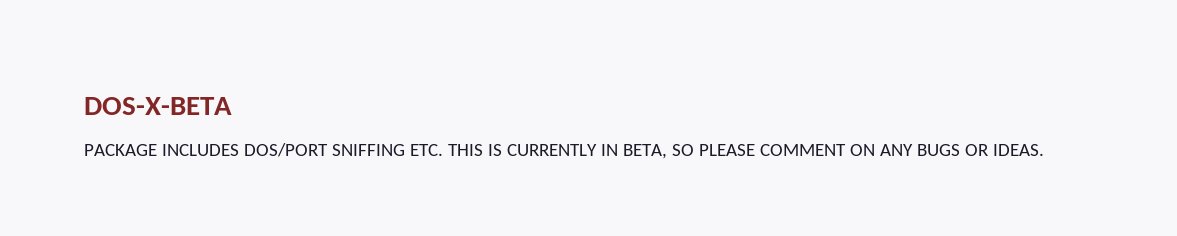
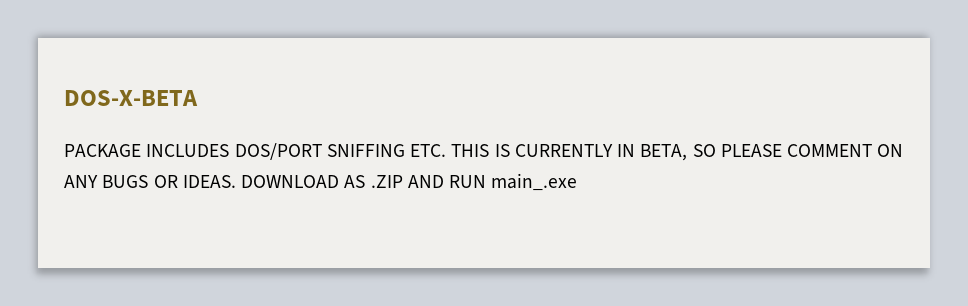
+ DOWNLOAD AS .ZIP AND RUN main_.exe

